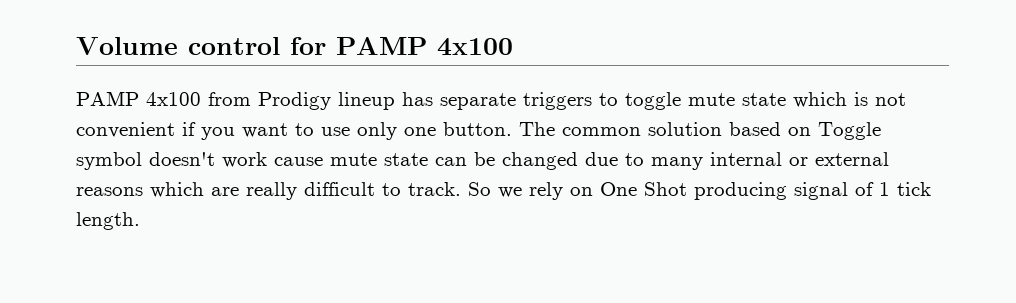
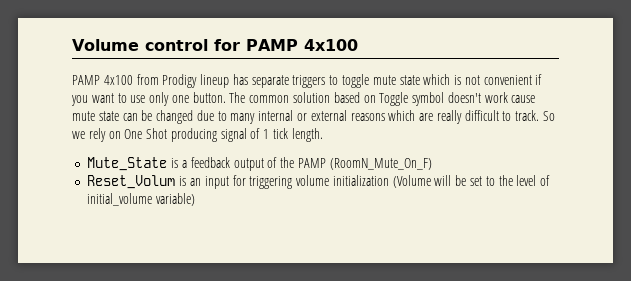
+ Mute_State is a feedback output of the PAMP (RoomN_Mute_On_F)
+ Reset_Volum is an input for triggering volume initialization (Volume will be set to the level of initial_volume variable)

